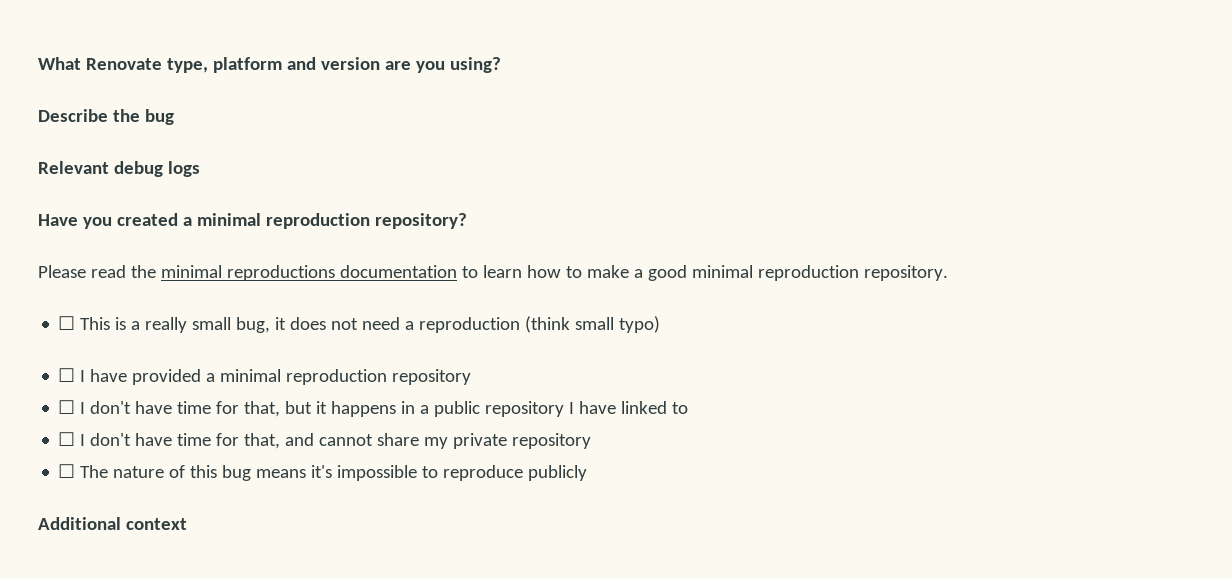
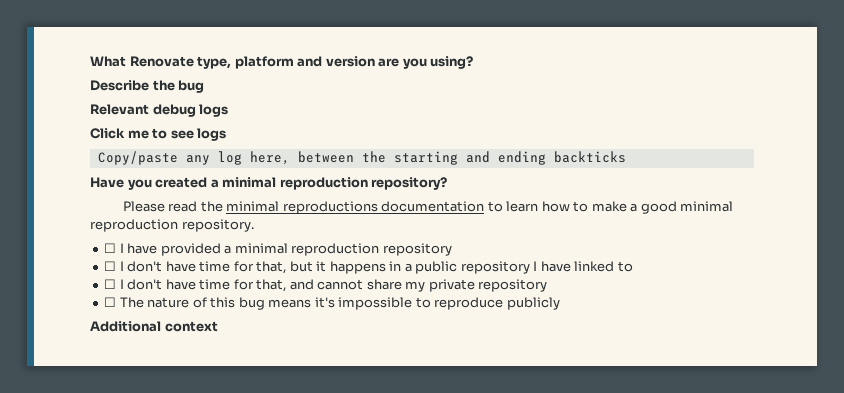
+ Click me to see logs
+ Copy/paste any log here, between the starting and ending backticks
- ☐ This is a really small bug, it does not need a reproduction (think small typo)

